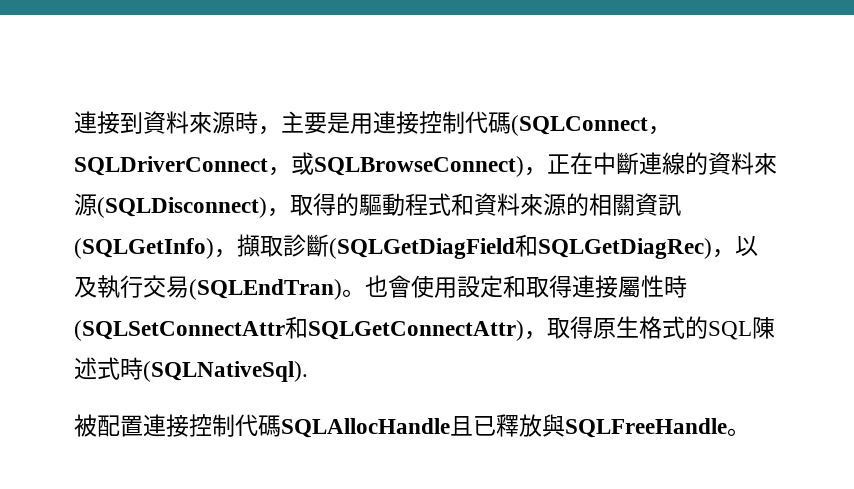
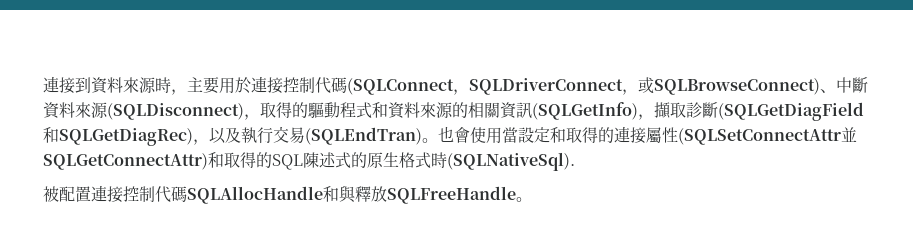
- 連接到資料來源時，主要是用連接控制代碼(SQLConnect，SQLDriverConnect，或SQLBrowseConnect)，正在中斷連線的資料來源(SQLDisconnect)，取得的驅動程式和資料來源的相關資訊(SQLGetInfo)，擷取診斷(SQLGetDiagField和SQLGetDiagRec)，以及執行交易(SQLEndTran)。
+ 連接到資料來源時，主要用於連接控制代碼(SQLConnect，SQLDriverConnect，或SQLBrowseConnect)、中斷資料來源(SQLDisconnect)，取得的驅動程式和資料來源的相關資訊(SQLGetInfo)，擷取診斷(SQLGetDiagField和SQLGetDiagRec)，以及執行交易(SQLEndTran)。
- 也會使用設定和取得連接屬性時(SQLSetConnectAttr和SQLGetConnectAttr)，取得原生格式的SQL陳述式時(SQLNativeSql).
+ 也會使用當設定和取得的連接屬性(SQLSetConnectAttr並SQLGetConnectAttr)和取得的SQL陳述式的原生格式時(SQLNativeSql).
- 被配置連接控制代碼SQLAllocHandle且已釋放與SQLFreeHandle。
+ 被配置連接控制代碼SQLAllocHandle和與釋放SQLFreeHandle。

